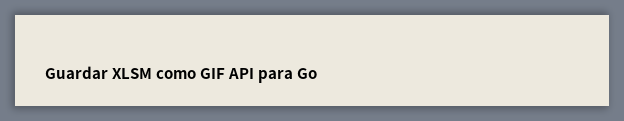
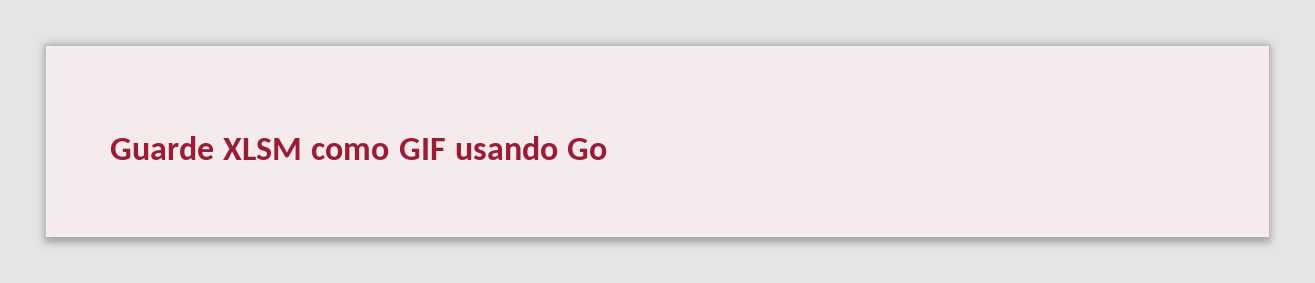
- Guardar XLSM como GIF API para Go
+ Guarde XLSM como GIF usando Go

